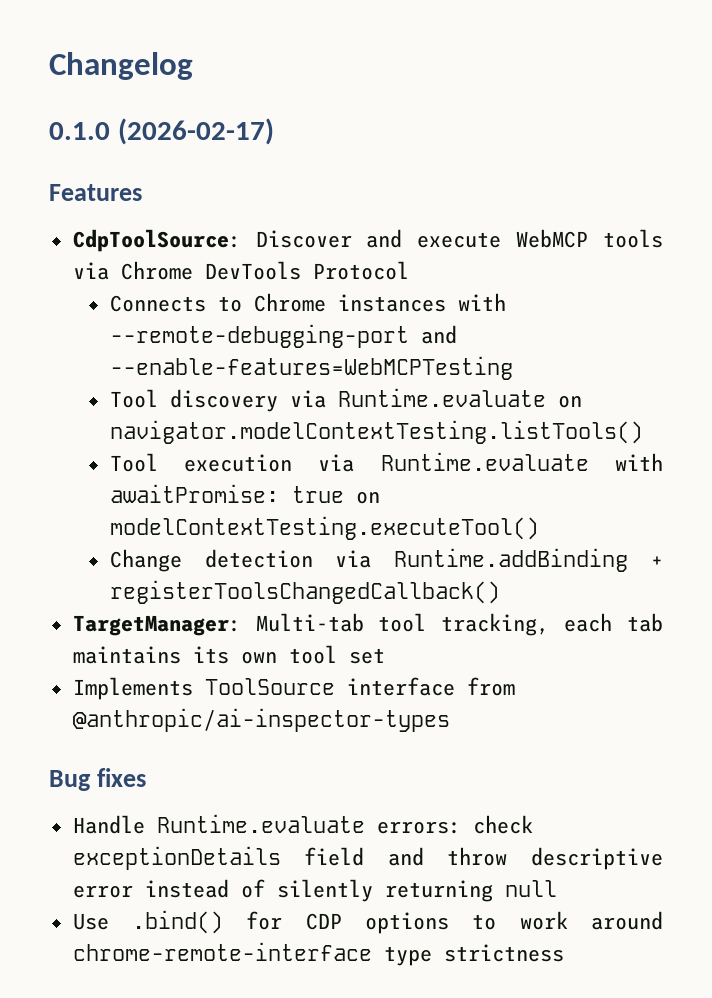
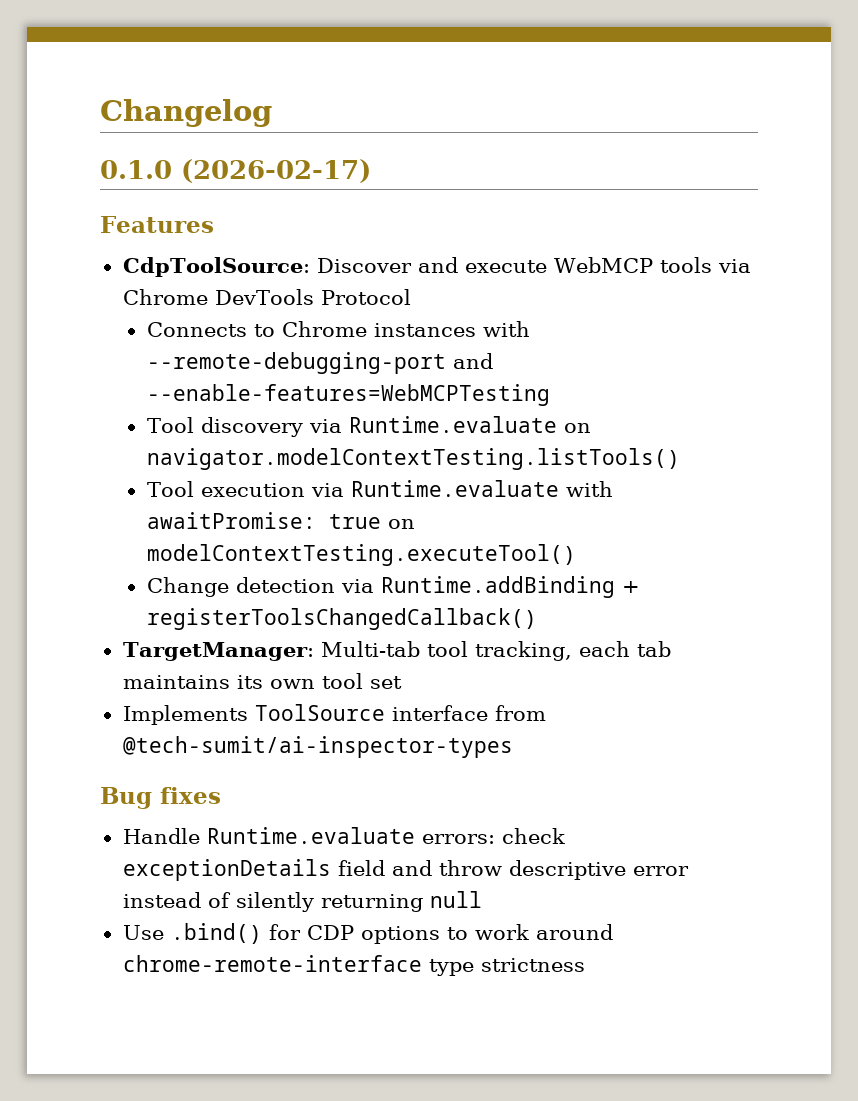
- Implements ToolSource interface from @anthropic/ai-inspector-types
+ Implements ToolSource interface from @tech-sumit/ai-inspector-types

